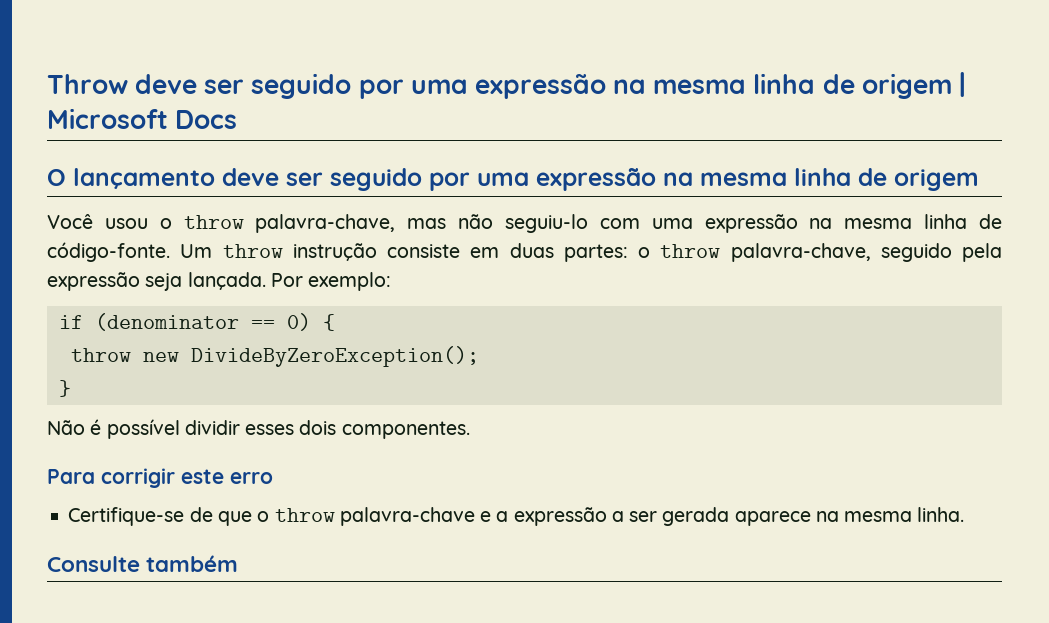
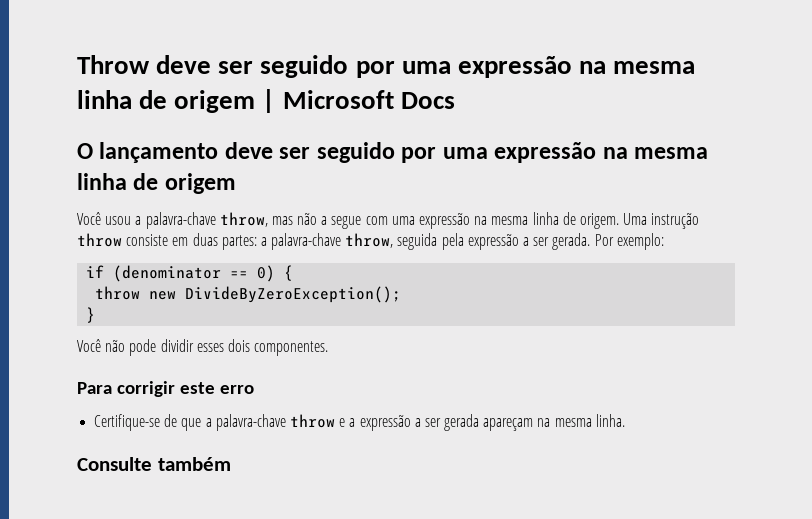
- Você usou o throw palavra-chave, mas não seguiu-lo com uma expressão na mesma linha de código-fonte. Um throw instrução consiste em duas partes: o throw palavra-chave, seguido pela expressão seja lançada.
+ Você usou a palavra-chave throw, mas não a segue com uma expressão na mesma linha de origem. Uma instrução throw consiste em duas partes: a palavra-chave throw, seguida pela expressão a ser gerada.
- Não é possível dividir esses dois componentes.
+ Você não pode dividir esses dois componentes.
- Certifique-se de que o throw palavra-chave e a expressão a ser gerada aparece na mesma linha.
+ Certifique-se de que a palavra-chave throw e a expressão a ser gerada apareçam na mesma linha.

